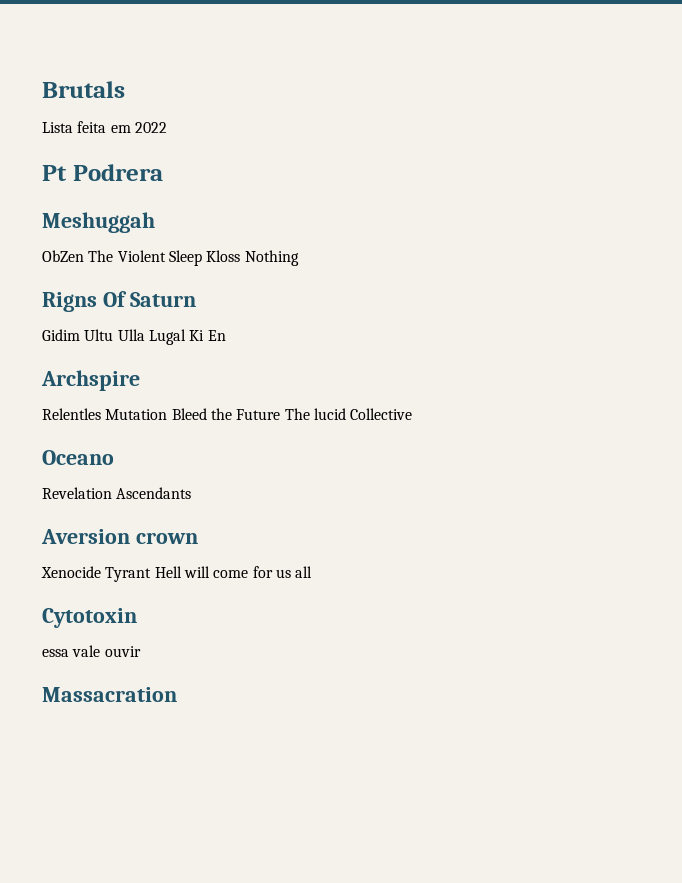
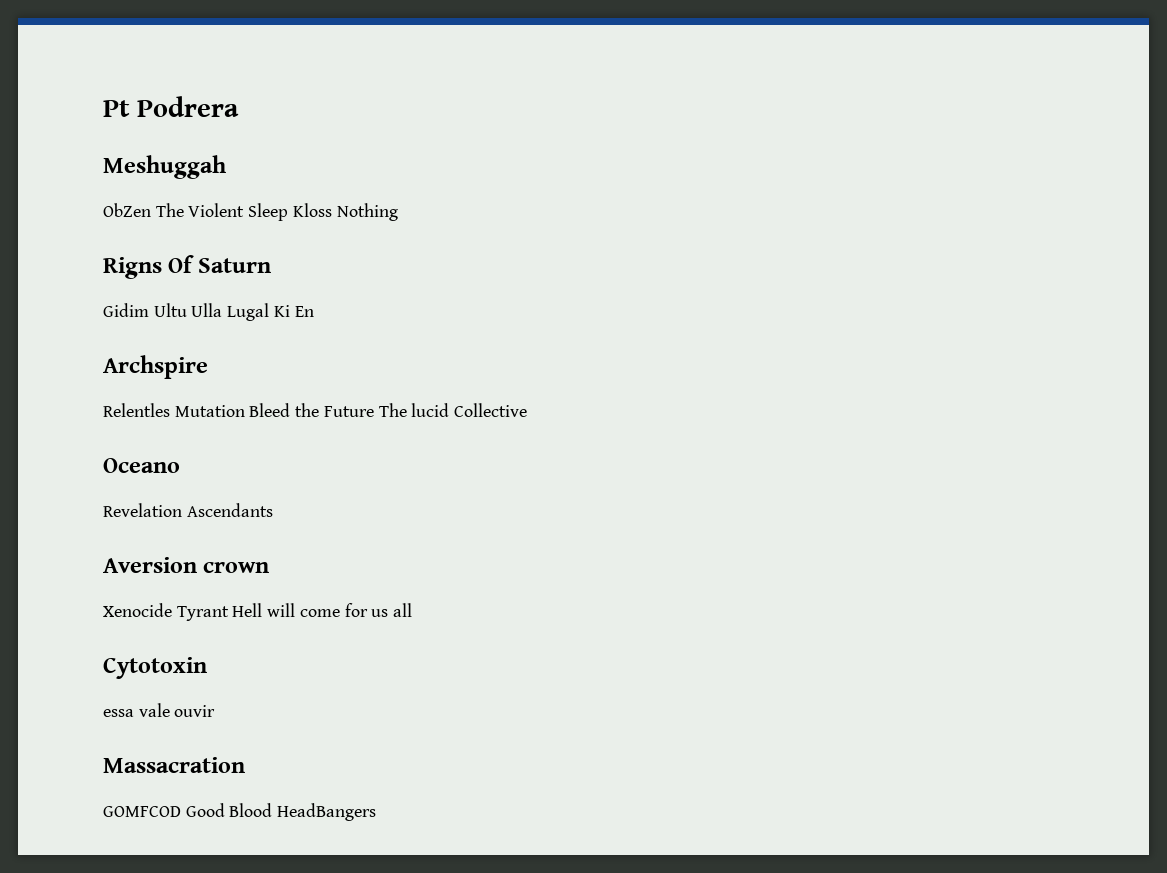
- Brutals
- Lista feita em 2022
+ GOMFCOD Good Blood HeadBangers

